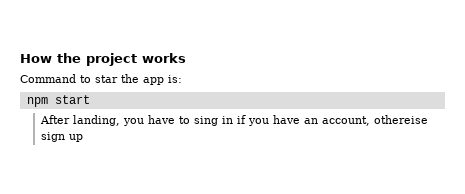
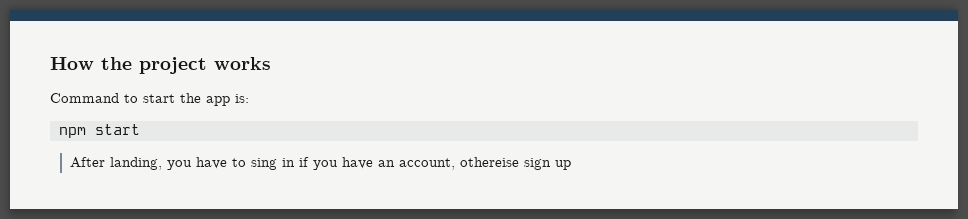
- Command to star the app is:
+ Command to start the app is:

